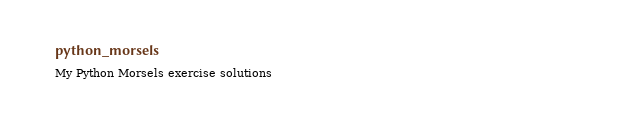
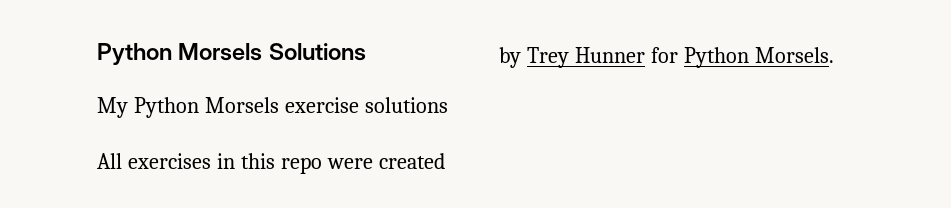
- python_morsels
+ Python Morsels Solutions
+ All exercises in this repo were created by Trey Hunner for Python Morsels.

